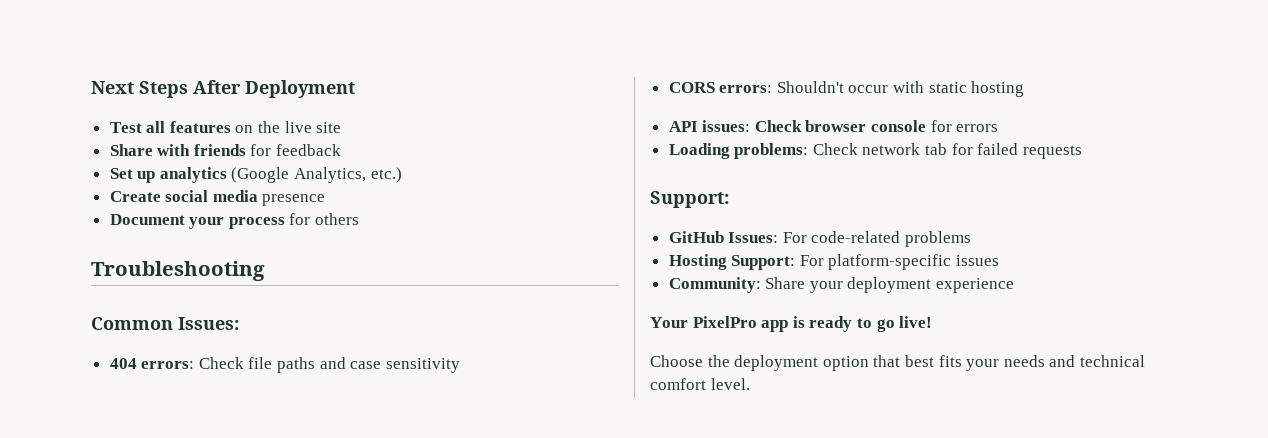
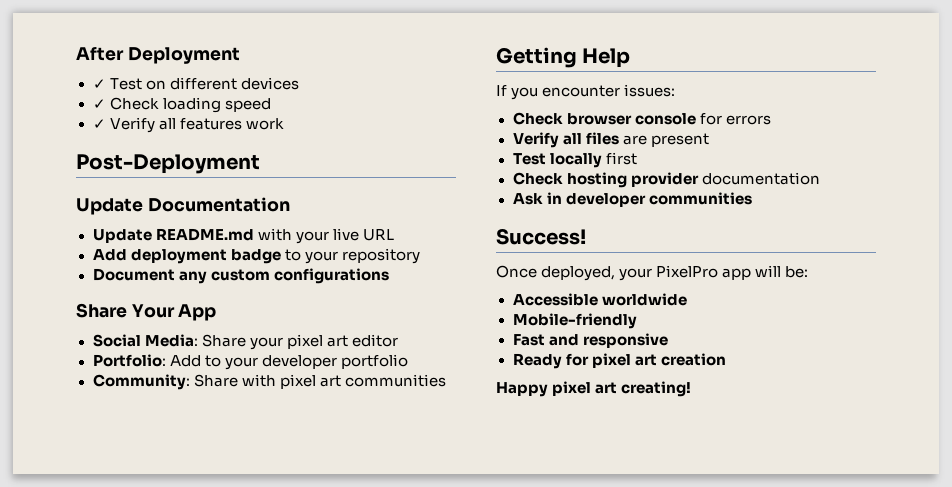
- Next Steps After Deployment
+ After Deployment
- Test all features on the live site
- Share with friends for feedback
- Set up analytics (Google Analytics, etc.)
- Create social media presence
- Document your process for others
- Troubleshooting
- Common Issues:
- 404 errors: Check file paths and case sensitivity
- CORS errors: Shouldn't occur with static hosting
- API issues: Check browser console for errors
+ ✓ Test on different devices
+ ✓ Check loading speed
+ ✓ Verify all features work
+ Post-Deployment
+ Update Documentation
+ Update README.md with your live URL
+ Add deployment badge to your repository
+ Document any custom configurations
+ Share Your App
+ Social Media: Share your pixel art editor
+ Portfolio: Add to your developer portfolio
+ Community: Share with pixel art communities
+ Getting Help
+ If you encounter issues:
+ Check browser console for errors
- Loading problems: Check network tab for failed requests
- Support:
- GitHub Issues: For code-related problems
- Hosting Support: For platform-specific issues
- Community: Share your deployment experience
- Your PixelPro app is ready to go live!
- Choose the deployment option that best fits your needs and technical comfort level.
+ Verify all files are present
+ Test locally first
+ Check hosting provider documentation
+ Ask in developer communities
+ Success!
+ Once deployed, your PixelPro app will be:
+ Accessible worldwide
+ Mobile-friendly
+ Fast and responsive
+ Ready for pixel art creation
+ Happy pixel art creating!

